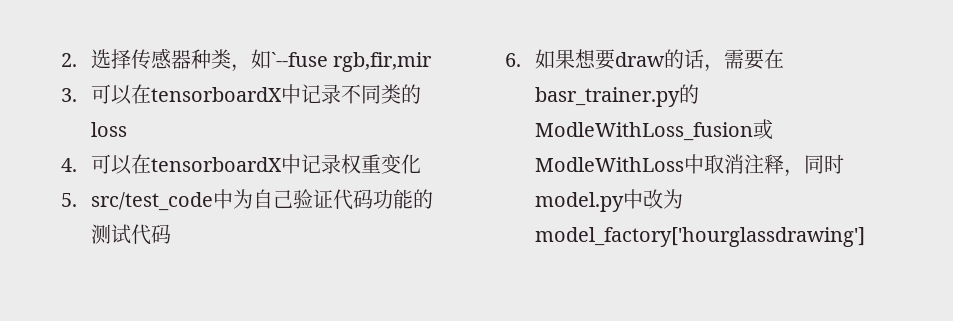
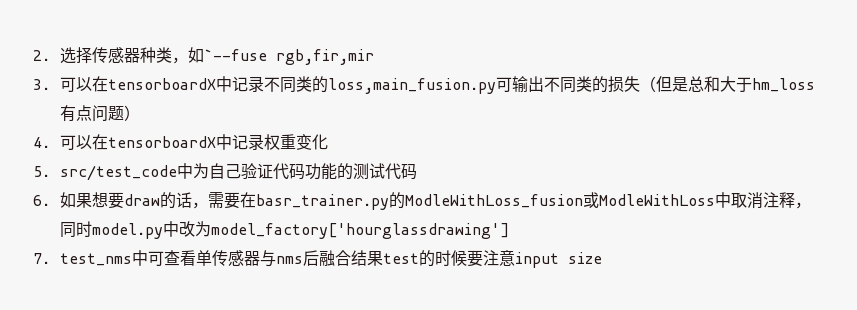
- 3.可以在tensorboardX中记录不同类的loss
+ 3.可以在tensorboardX中记录不同类的loss,main_fusion.py可输出不同类的损失（但是总和大于hm_loss有点问题）
+ 7. test_nms中可查看单传感器与nms后融合结果test的时候要注意input size

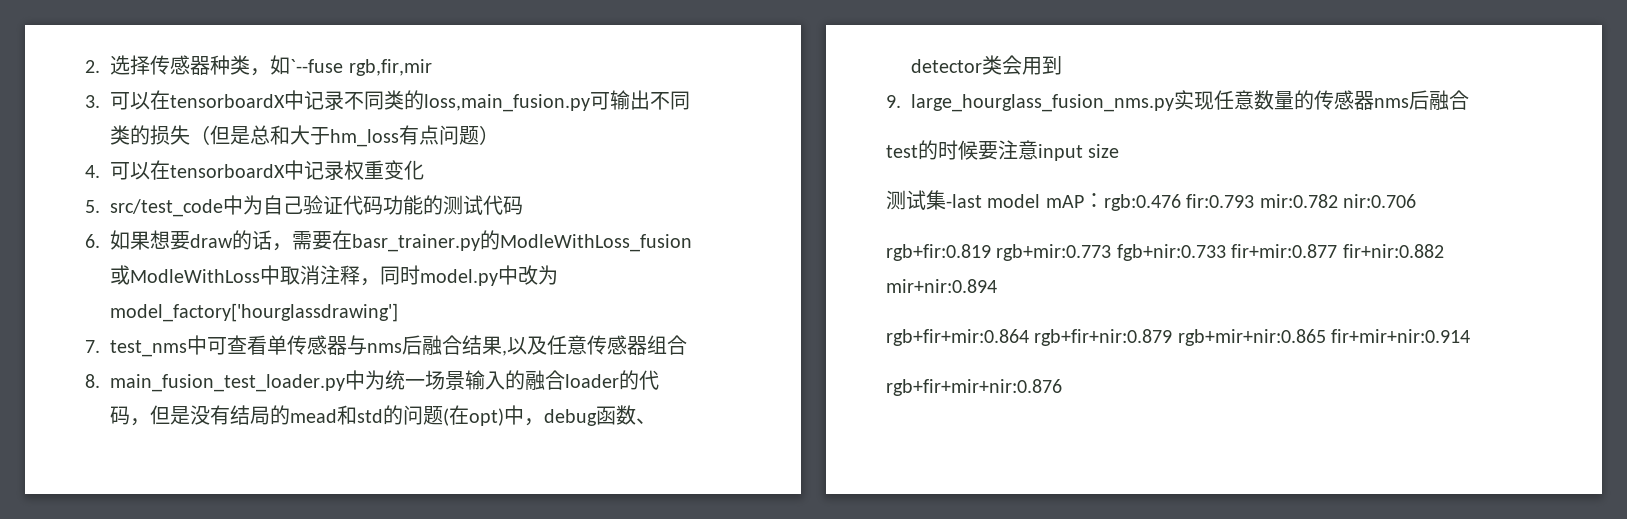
- 7. test_nms中可查看单传感器与nms后融合结果test的时候要注意input size
+ 7. test_nms中可查看单传感器与nms后融合结果,以及任意传感器组合
+ 8. main_fusion_test_loader.py中为统一场景输入的融合loader的代码，但是没有结局的mead和std的问题(在opt)中，debug函数、detector类会用到
+ 9. large_hourglass_fusion_nms.py实现任意数量的传感器nms后融合
+ test的时候要注意input size
+ 测试集-last model mAP：rgb:0.476 fir:0.793 mir:0.782 nir:0.706
+ rgb+fir:0.819 rgb+mir:0.773 fgb+nir:0.733 fir+mir:0.877 fir+nir:0.882 mir+nir:0.894
+ rgb+fir+mir:0.864 rgb+fir+nir:0.879 rgb+mir+nir:0.865 fir+mir+nir:0.914
+ rgb+fir+mir+nir:0.876

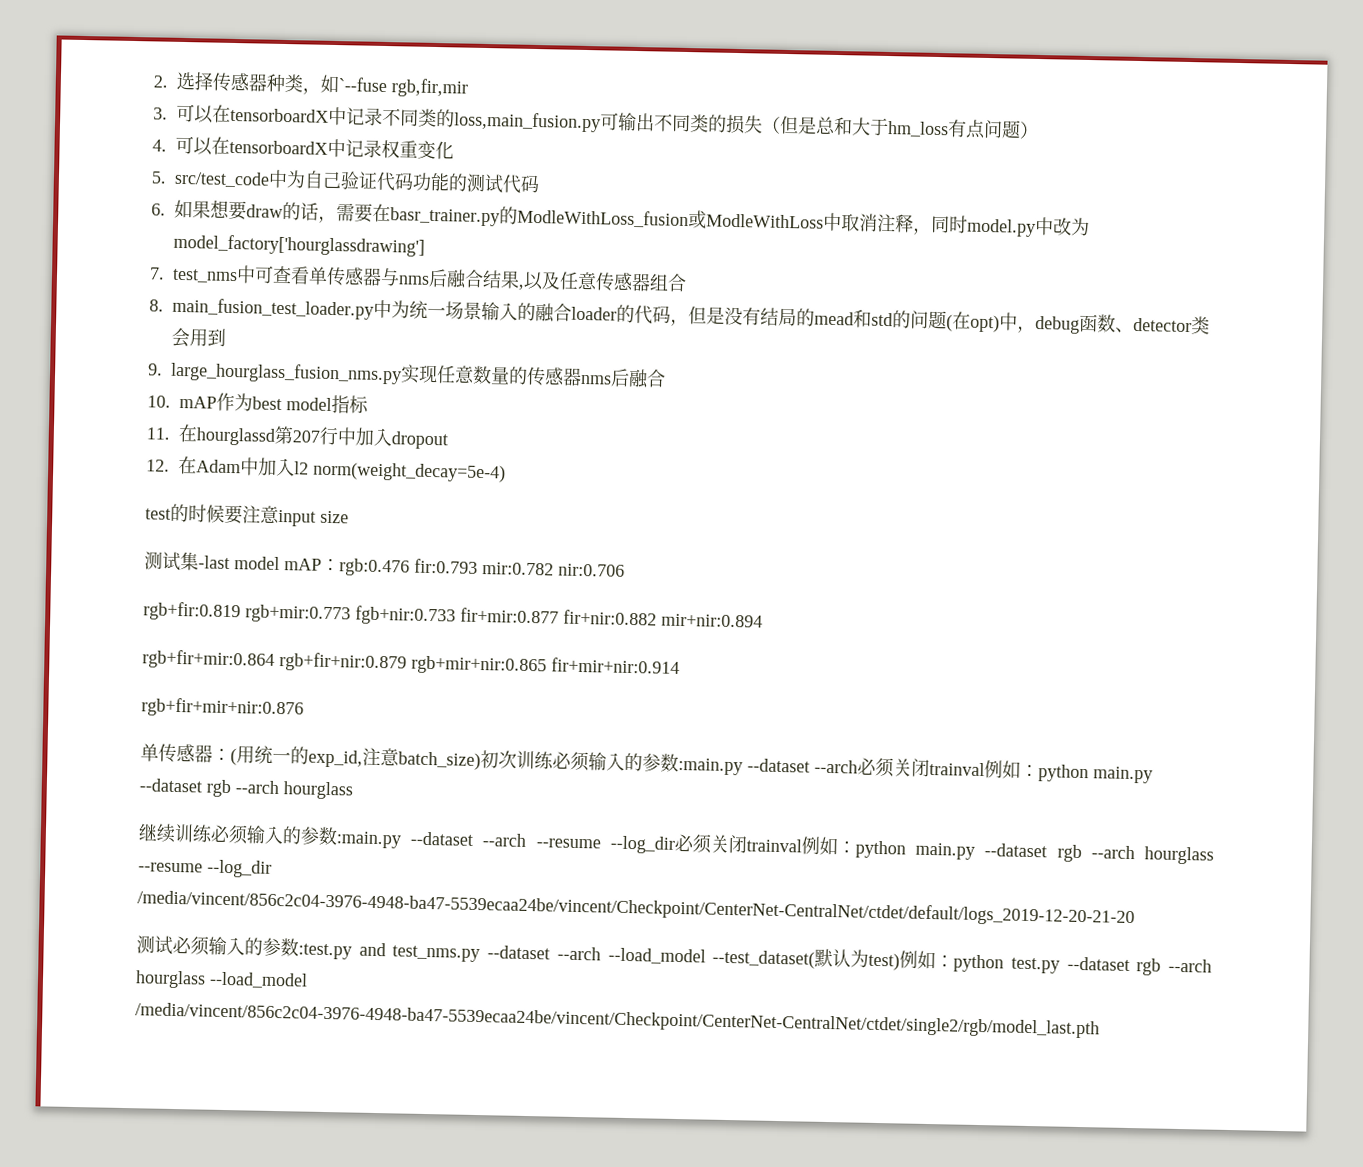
+ 10. mAP作为best model指标
+ 11.在hourglassd第207行中加入dropout
+ 12.在Adam中加入l2 norm(weight_decay=5e-4)
+ 单传感器：(用统一的exp_id,注意batch_size)初次训练必须输入的参数:main.py --dataset --arch必须关闭trainval例如：python main.py --dataset rgb --arch hourglass
+ 继续训练必须输入的参数:main.py --dataset --arch --resume --log_dir必须关闭trainval例如：python main.py --dataset rgb --arch hourglass --resume --log_dir /media/vincent/856c2c04-3976-4948-ba47-5539ecaa24be/vincent/Checkpoint/CenterNet-CentralNet/ctdet/default/logs_2019-12-20-21-20
+ 测试必须输入的参数:test.py and test_nms.py --dataset --arch --load_model --test_dataset(默认为test)例如：python test.py --dataset rgb --arch hourglass --load_model /media/vincent/856c2c04-3976-4948-ba47-5539ecaa24be/vincent/Checkpoint/CenterNet-CentralNet/ctdet/single2/rgb/model_last.pth

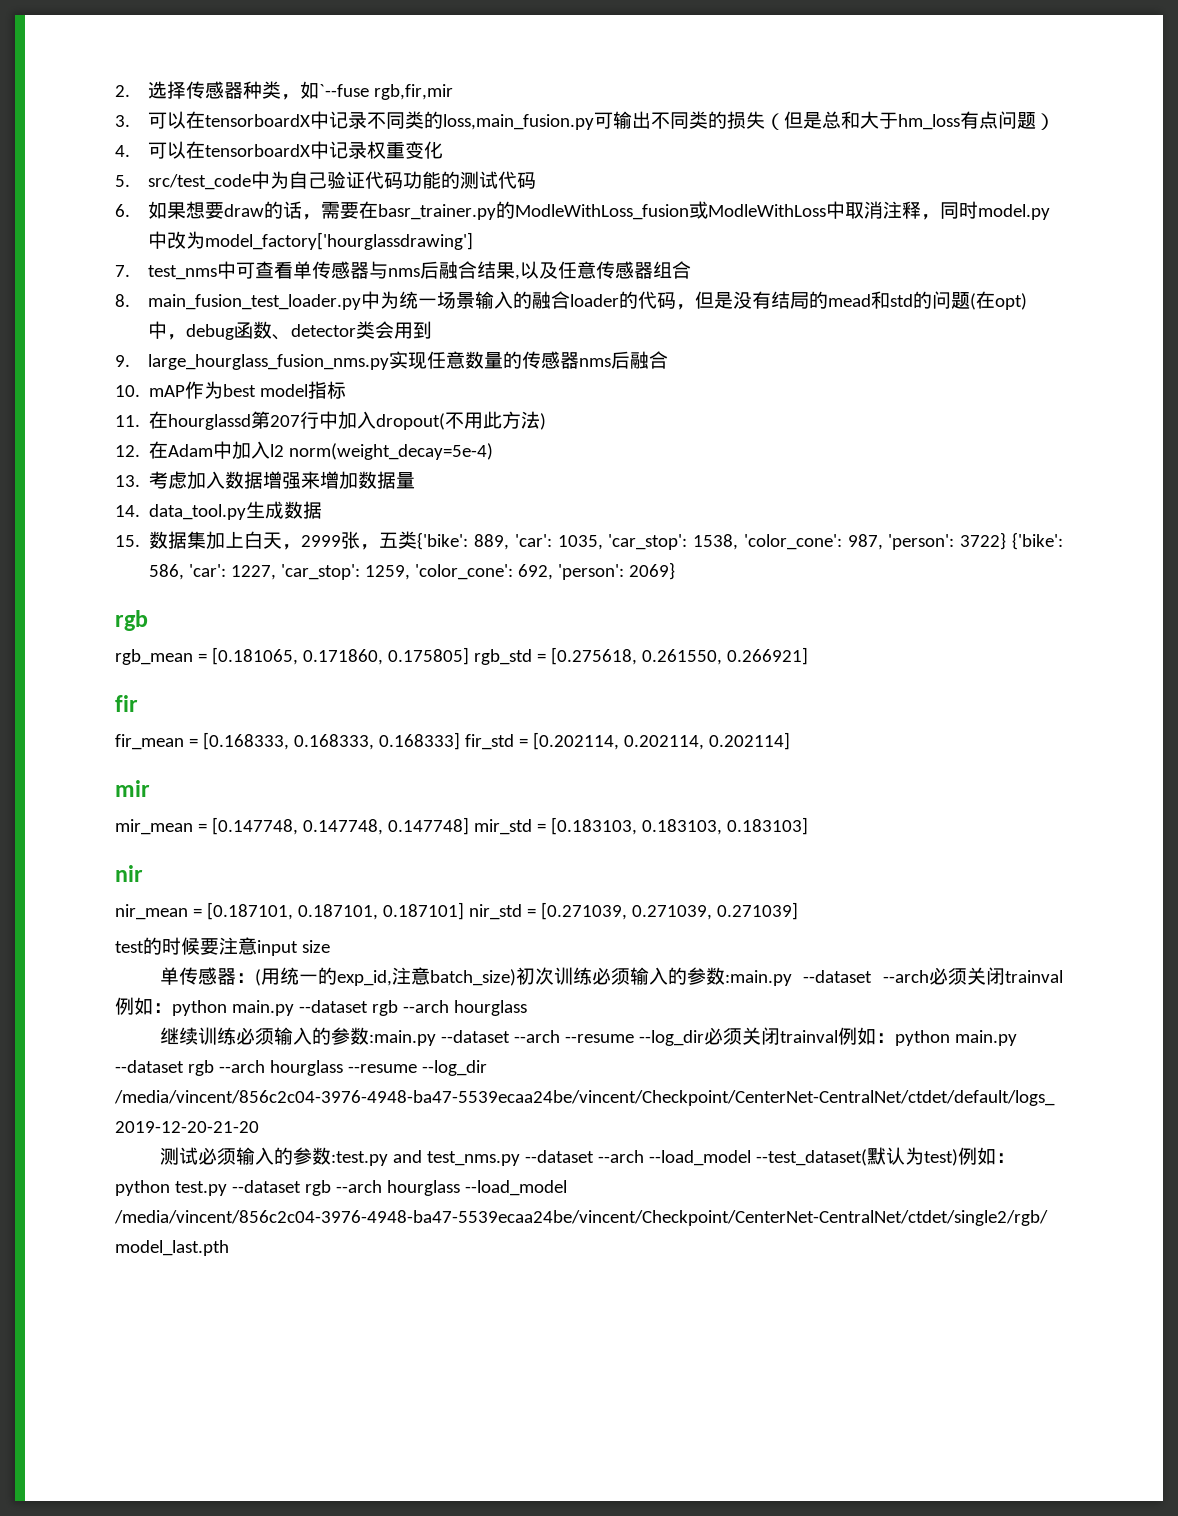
- 11.在hourglassd第207行中加入dropout
+ 11.在hourglassd第207行中加入dropout(不用此方法)
+ 13.考虑加入数据增强来增加数据量
+ 14. data_tool.py生成数据
+ 15.数据集加上白天，2999张，五类{'bike': 889, 'car': 1035, 'car_stop': 1538, 'color_cone': 987, 'person': 3722} {'bike': 586, 'car': 1227, 'car_stop': 1259, 'color_cone': 692, 'person': 2069}
+ rgb
+ rgb_mean = [0.181065, 0.171860, 0.175805] rgb_std = [0.275618, 0.261550, 0.266921]
+ fir
+ fir_mean = [0.168333, 0.168333, 0.168333] fir_std = [0.202114, 0.202114, 0.202114]
+ mir
+ mir_mean = [0.147748, 0.147748, 0.147748] mir_std = [0.183103, 0.183103, 0.183103]
+ nir
+ nir_mean = [0.187101, 0.187101, 0.187101] nir_std = [0.271039, 0.271039, 0.271039]
- 测试集-last model mAP：rgb:0.476 fir:0.793 mir:0.782 nir:0.706
- rgb+fir:0.819 rgb+mir:0.773 fgb+nir:0.733 fir+mir:0.877 fir+nir:0.882 mir+nir:0.894
- rgb+fir+mir:0.864 rgb+fir+nir:0.879 rgb+mir+nir:0.865 fir+mir+nir:0.914
- rgb+fir+mir+nir:0.876

